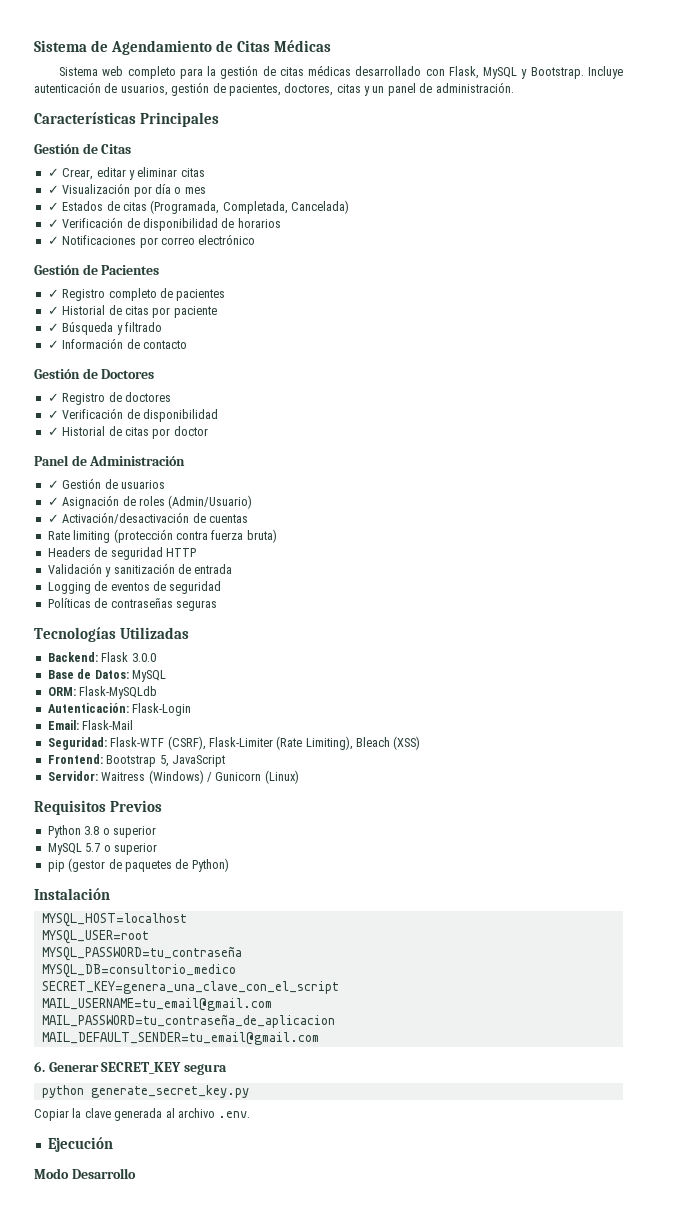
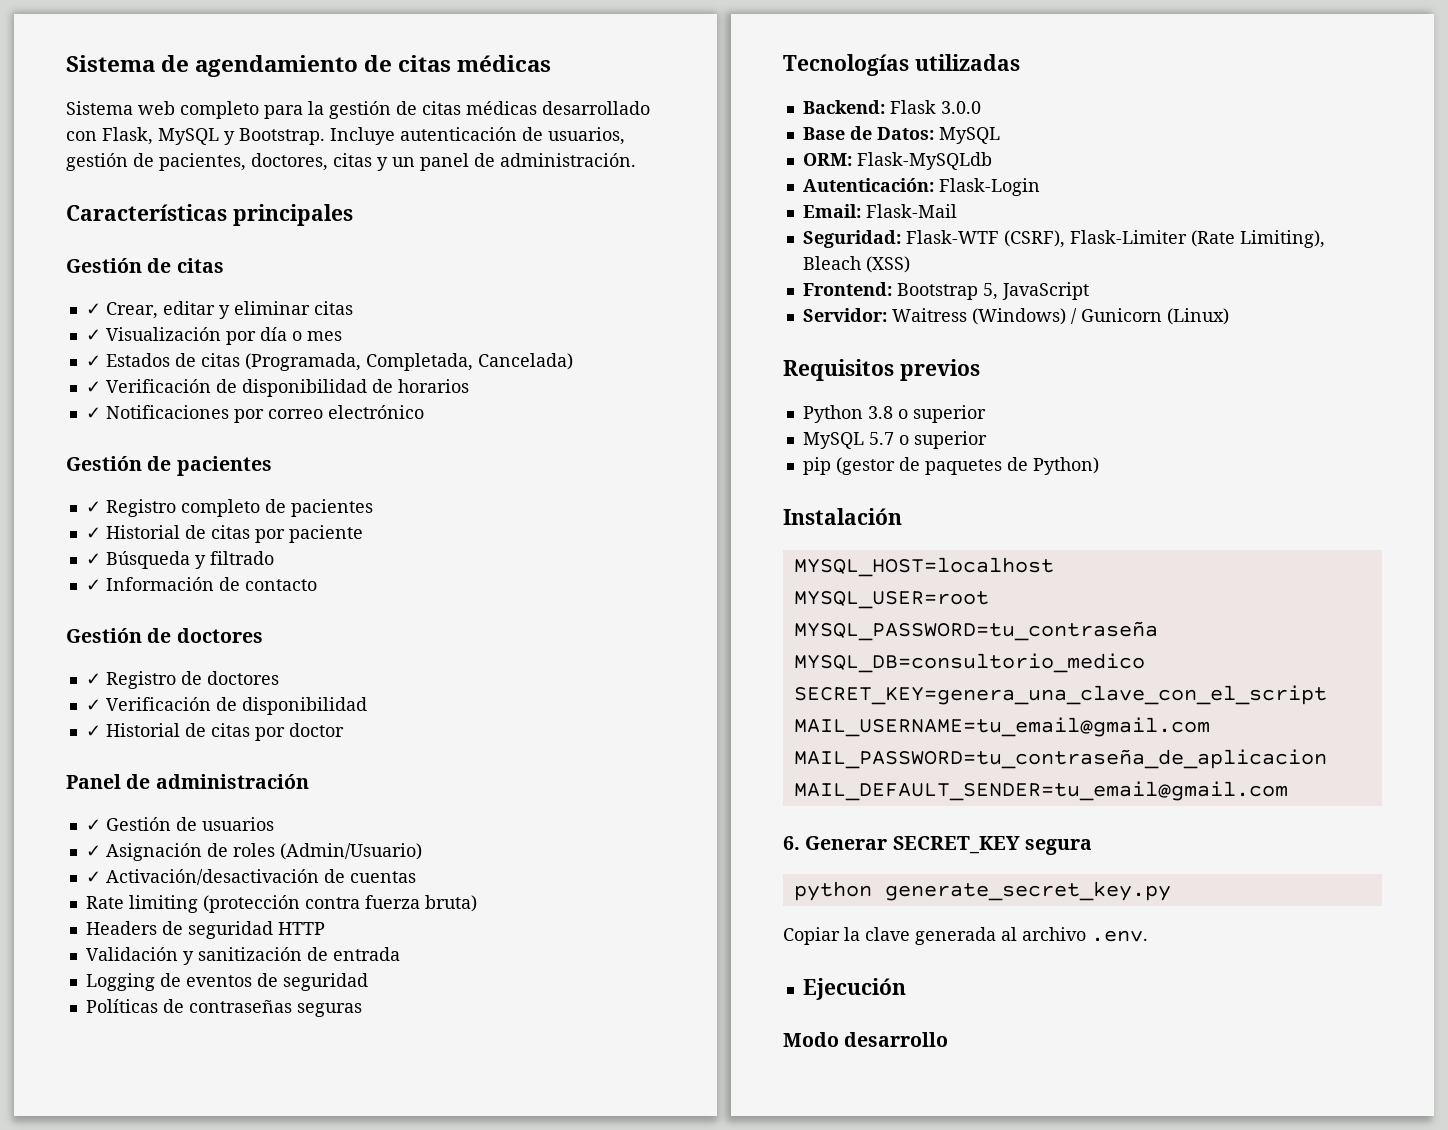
- Sistema de Agendamiento de Citas Médicas
+ Sistema de agendamiento de citas médicas
- Características Principales
- Gestión de Citas
+ Características principales
+ Gestión de citas
- Gestión de Pacientes
+ Gestión de pacientes
- Gestión de Doctores
+ Gestión de doctores
- Panel de Administración
+ Panel de administración
- Tecnologías Utilizadas
+ Tecnologías utilizadas
- Requisitos Previos
+ Requisitos previos
- Modo Desarrollo
+ Modo desarrollo

